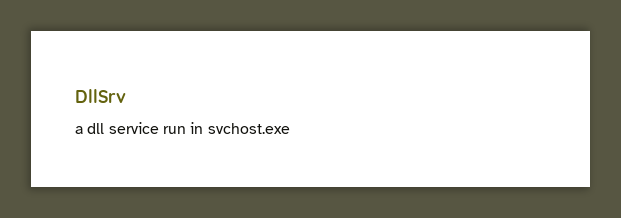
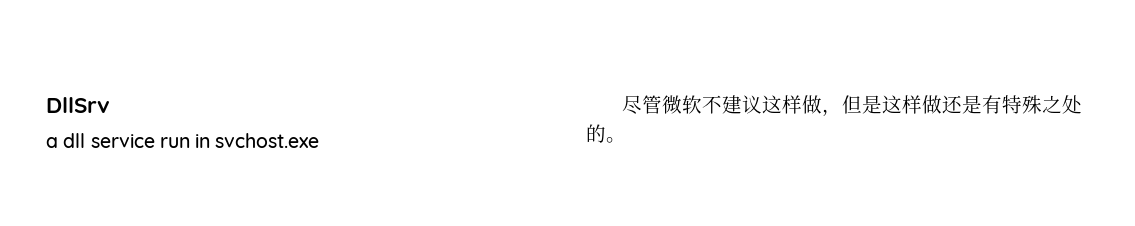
+ 尽管微软不建议这样做，但是这样做还是有特殊之处的。

